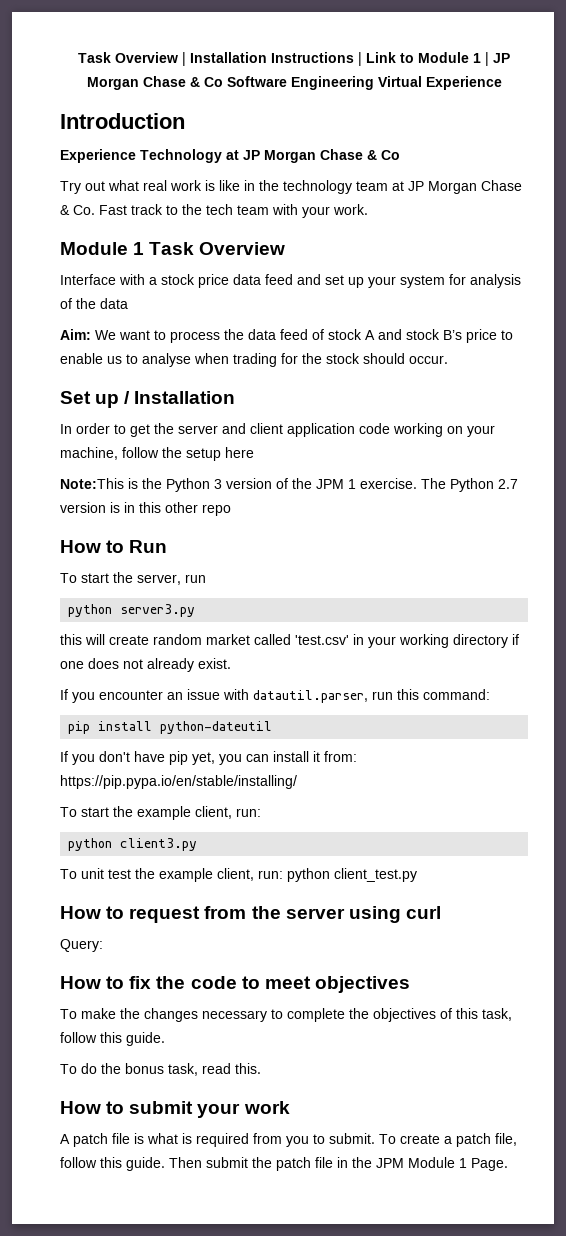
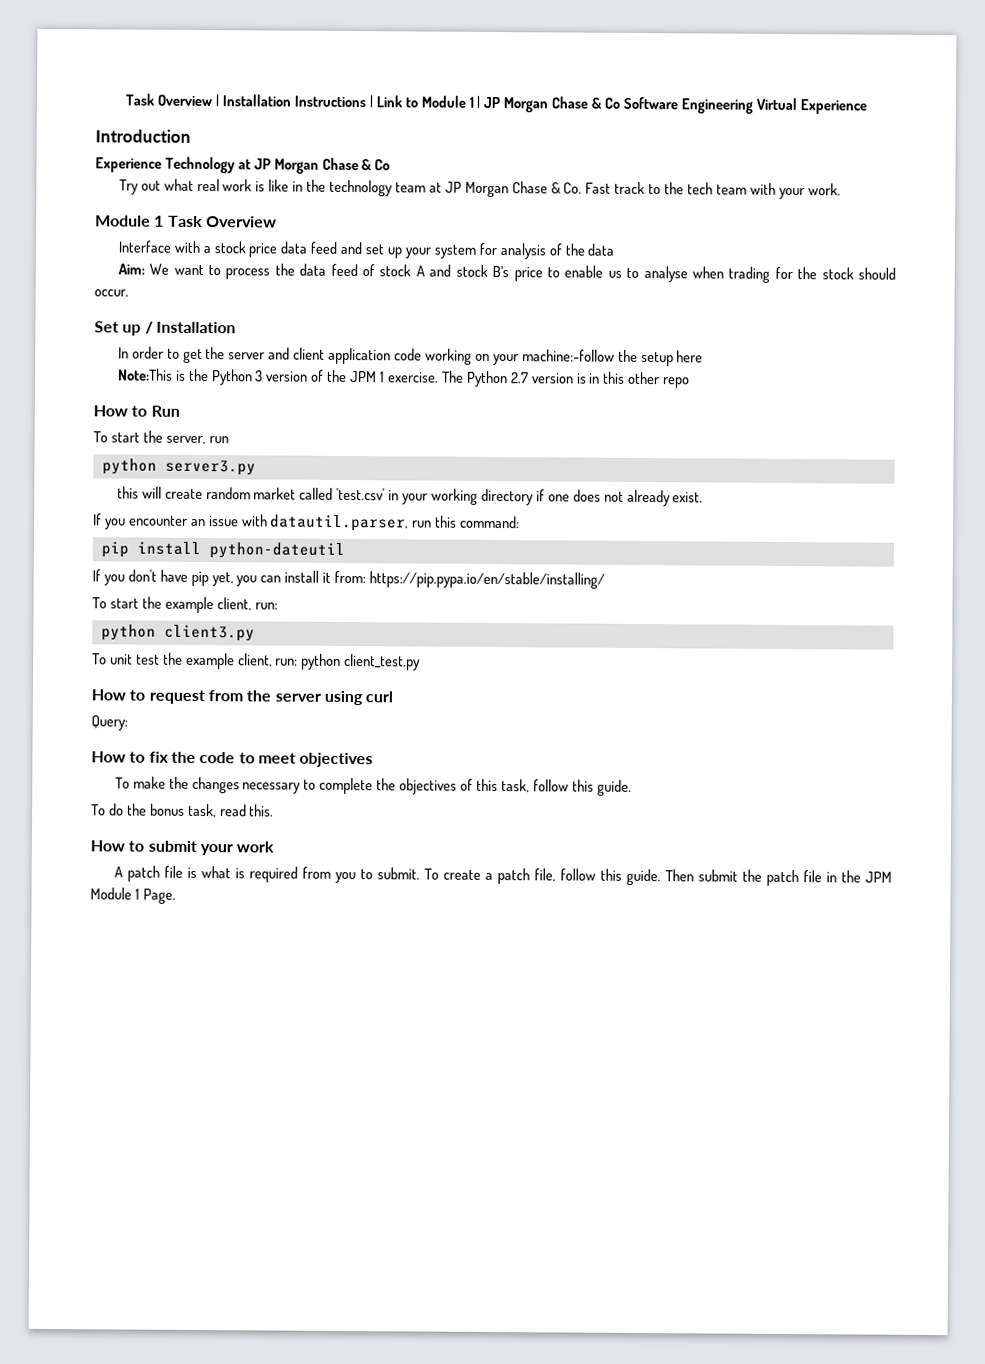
- In order to get the server and client application code working on your machine, follow the setup here
+ In order to get the server and client application code working on your machine:-follow the setup here

